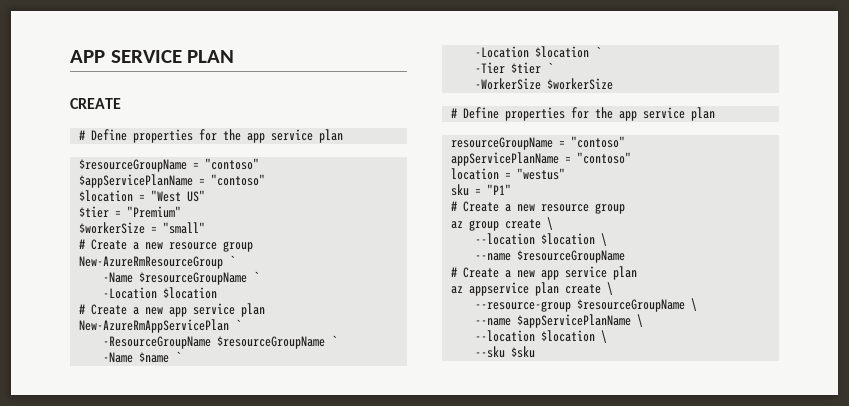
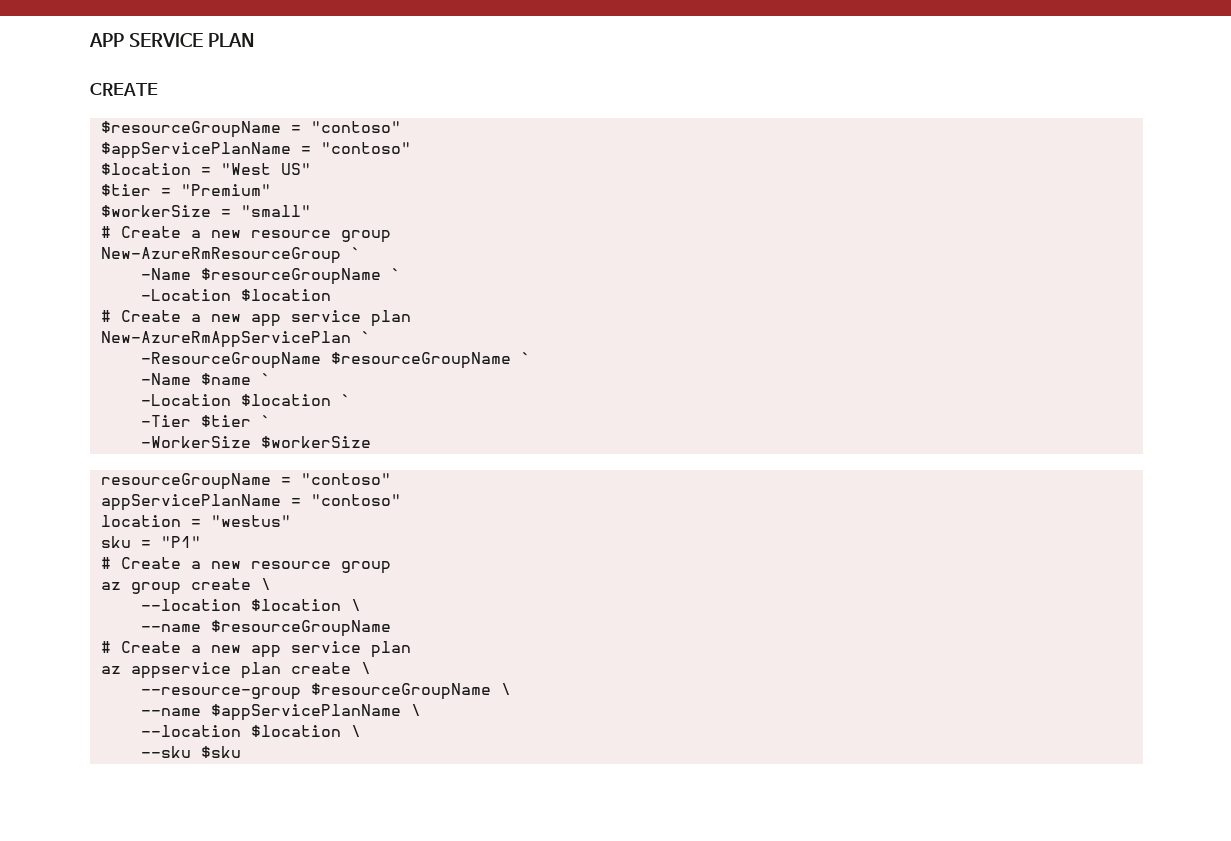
  CREATE
- # Define properties for the app service plan
  -WorkerSize $workerSize
- # Define properties for the app service plan

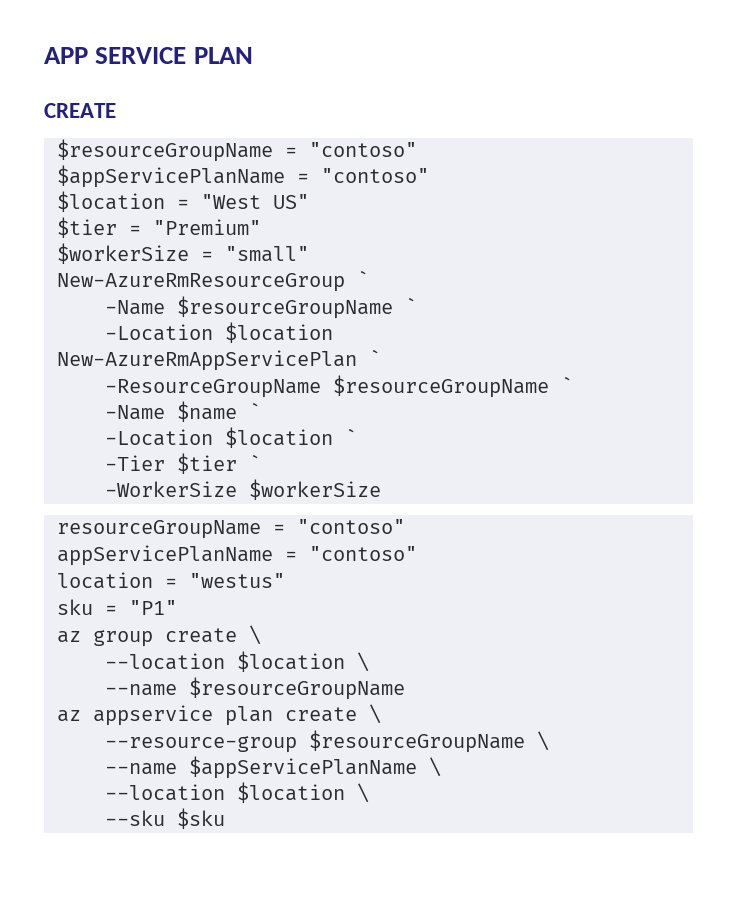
  $workerSize = "small"
- # Create a new resource group
  -Name $resourceGroupName `
  -Location $location
- # Create a new app service plan
  sku = "P1"
- # Create a new resource group
  --name $resourceGroupName
- # Create a new app service plan

